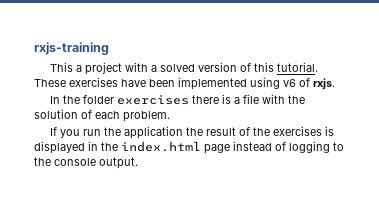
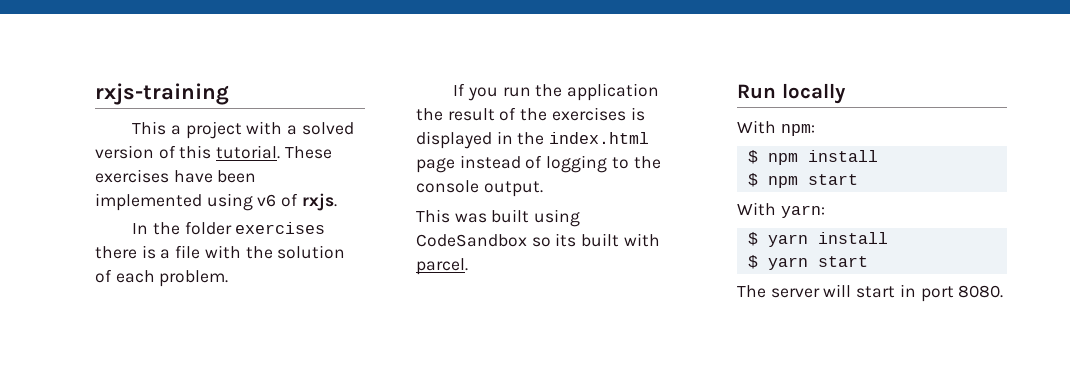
+ This was built using CodeSandbox so its built with parcel.
+ Run locally
+ With npm:
+ $ npm install
+ $ npm start
+ With yarn:
+ $ yarn install
+ $ yarn start
+ The server will start in port 8080.

